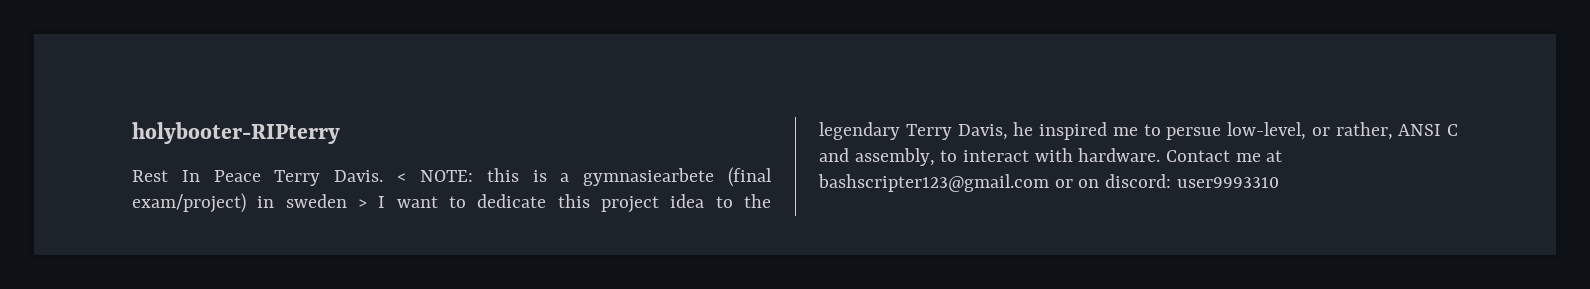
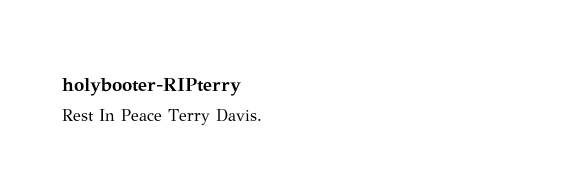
- < NOTE: this is a gymnasiearbete (final exam/project) in sweden > I want to dedicate this project idea to the legendary Terry Davis, he inspired me to persue low-level, or rather, ANSI C and assembly, to interact with hardware. Contact me at bashscripter123@gmail.com or on discord: user9993310

